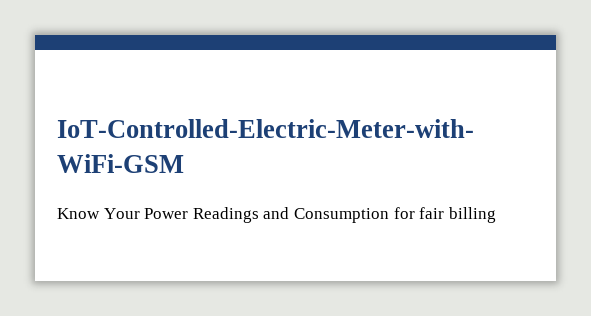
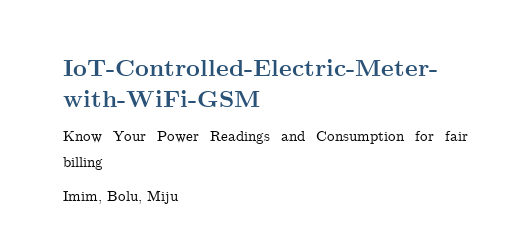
+ Imim, Bolu, Miju

